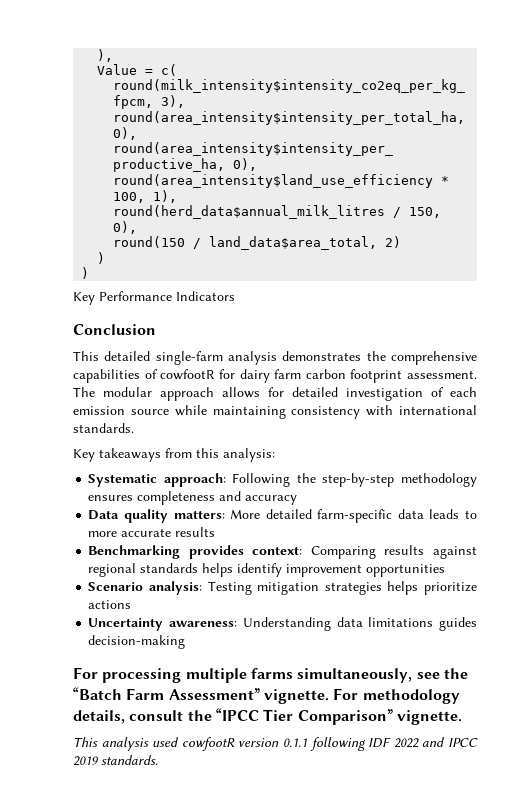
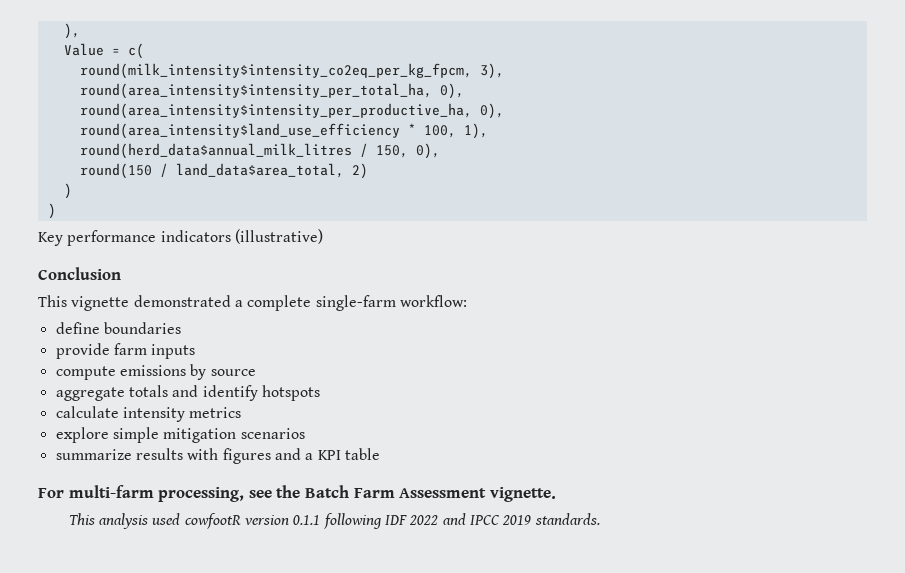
- Key Performance Indicators
+ Key performance indicators (illustrative)
- This detailed single-farm analysis demonstrates the comprehensive capabilities of cowfootR for dairy farm carbon footprint assessment. The modular approach allows for detailed investigation of each emission source while maintaining consistency with international standards.
- Key takeaways from this analysis:
- Systematic approach: Following the step-by-step methodology ensures completeness and accuracy
- Data quality matters: More detailed farm-specific data leads to more accurate results
- Benchmarking provides context: Comparing results against regional standards helps identify improvement opportunities
- Scenario analysis: Testing mitigation strategies helps prioritize actions
- Uncertainty awareness: Understanding data limitations guides decision-making
- For processing multiple farms simultaneously, see the “Batch Farm Assessment” vignette. For methodology details, consult the “IPCC Tier Comparison” vignette.
+ This vignette demonstrated a complete single-farm workflow:
+ define boundaries
+ provide farm inputs
+ compute emissions by source
+ aggregate totals and identify hotspots
+ calculate intensity metrics
+ explore simple mitigation scenarios
+ summarize results with figures and a KPI table
+ For multi-farm processing, see the Batch Farm Assessment vignette.

